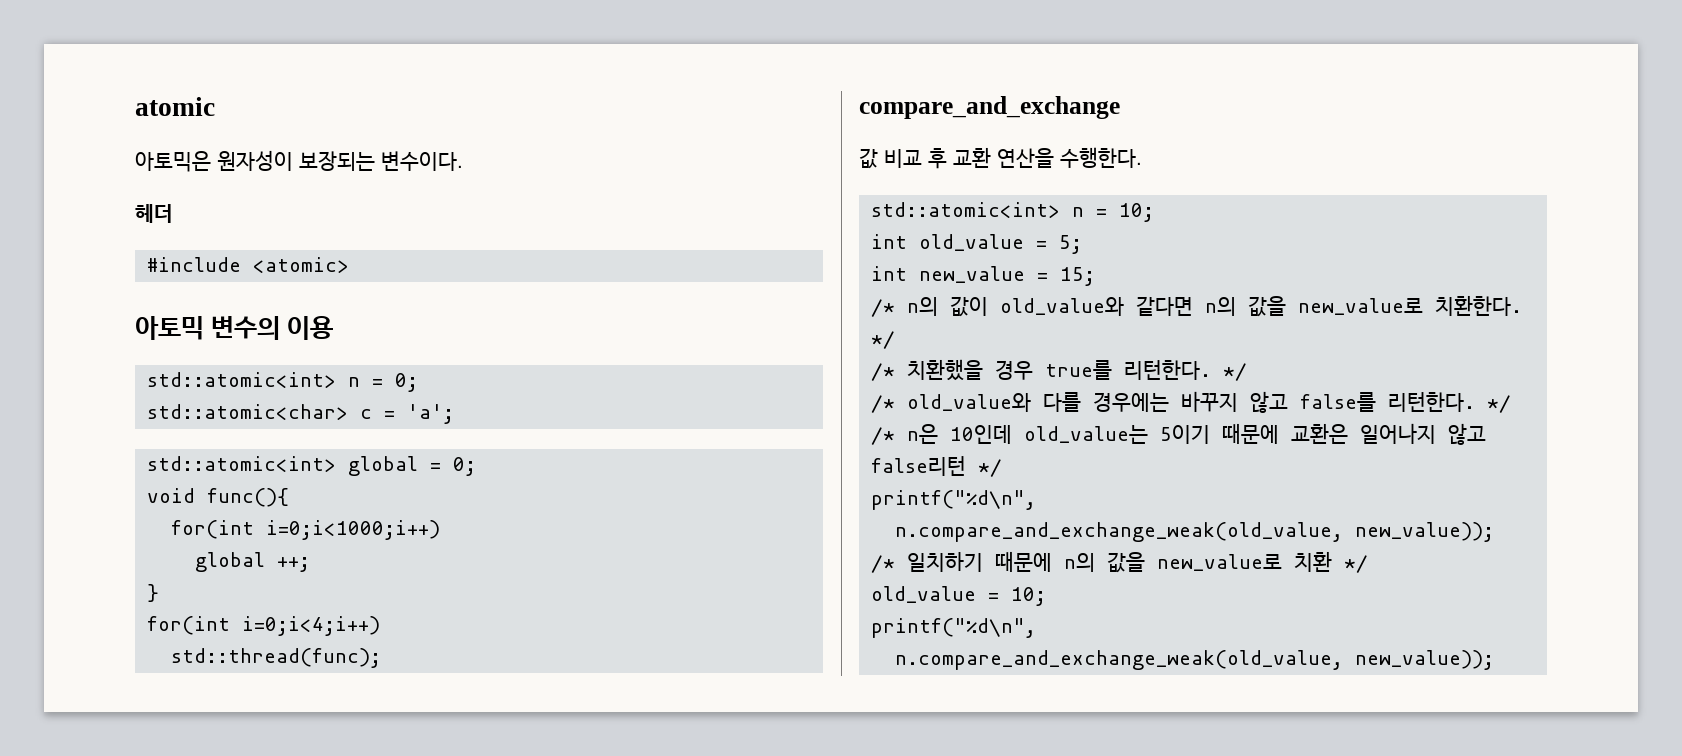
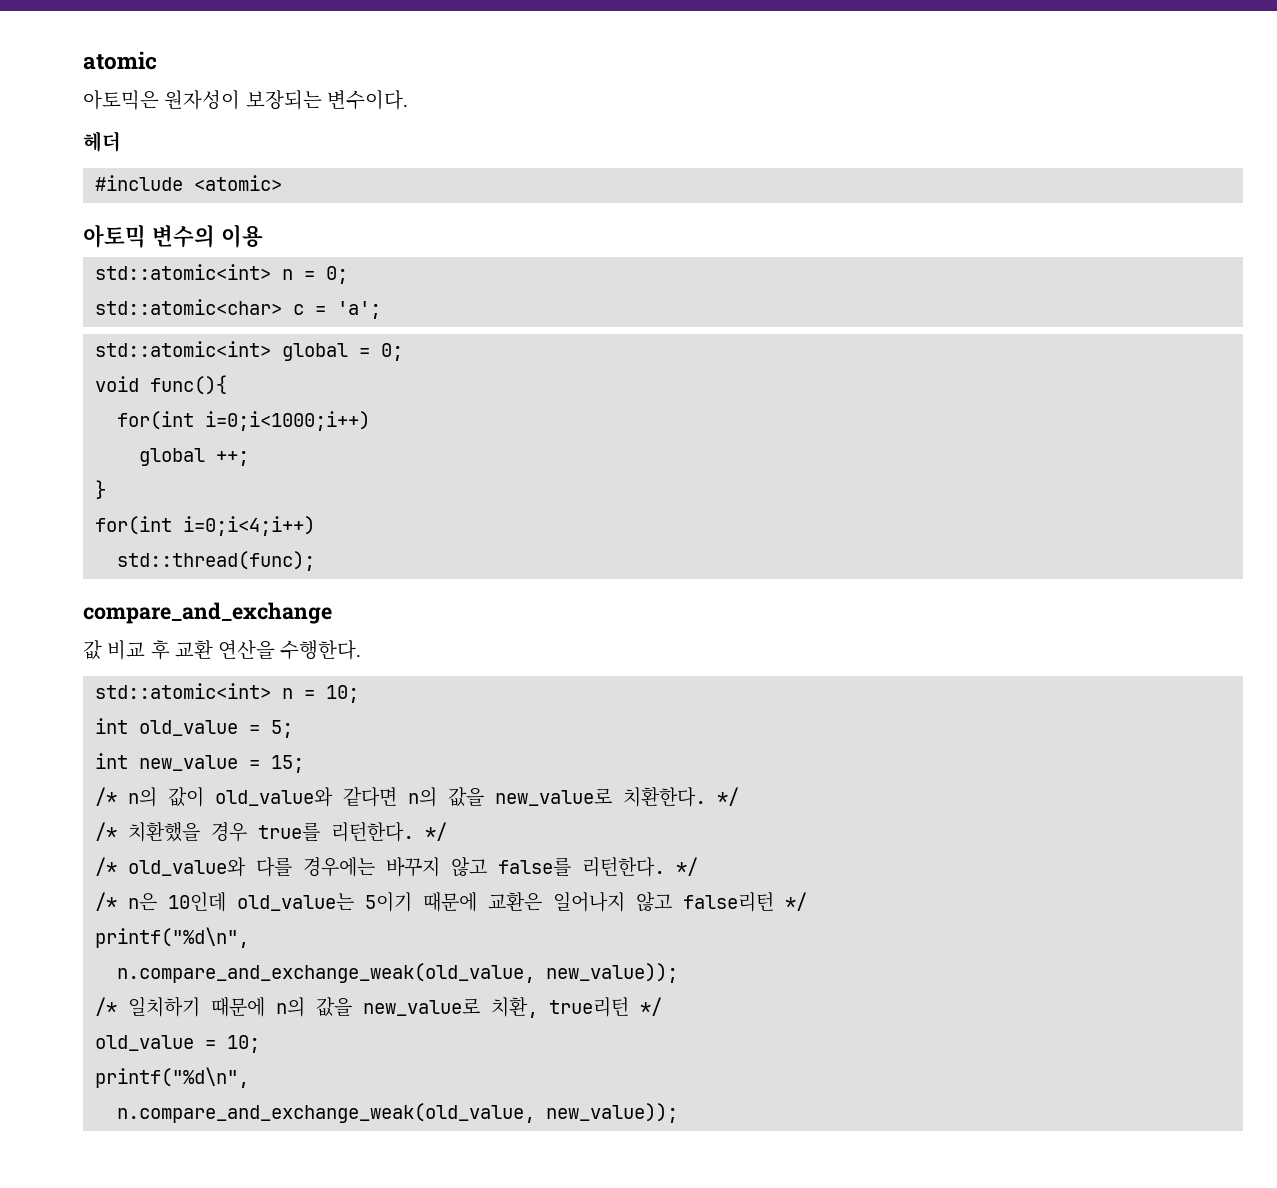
- /* 일치하기 때문에 n의 값을 new_value로 치환 */
+ /* 일치하기 때문에 n의 값을 new_value로 치환, true리턴 */

